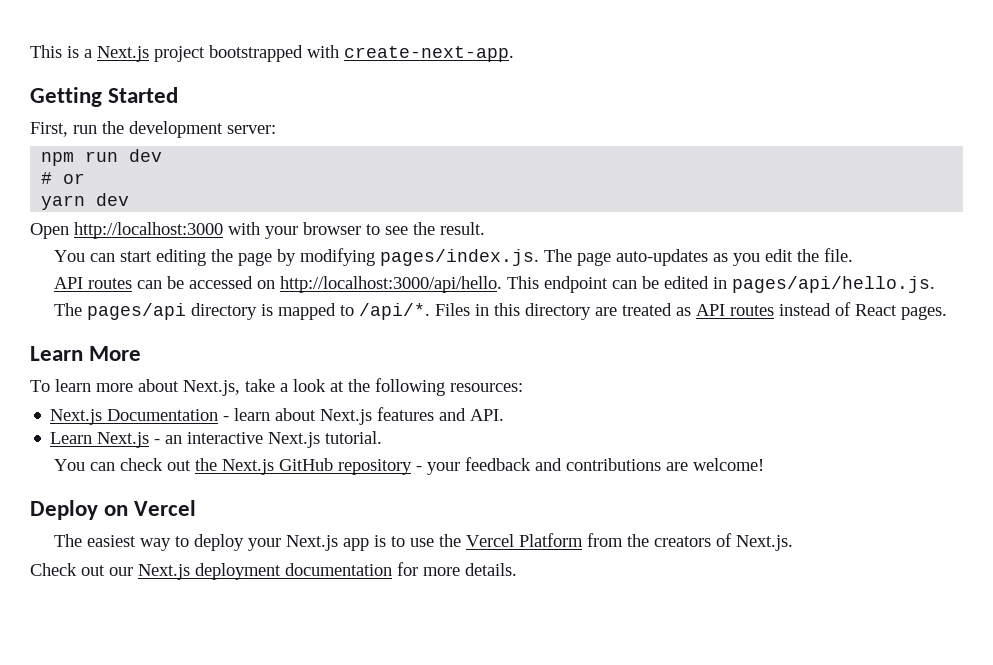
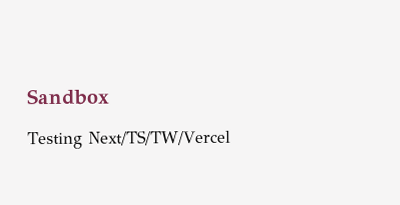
- This is a Next.js project bootstrapped with create-next-app.
- Getting Started
- First, run the development server:
- npm run dev
- # or
- yarn dev
- Open http://localhost:3000 with your browser to see the result.
- You can start editing the page by modifying pages/index.js. The page auto-updates as you edit the file.
- API routes can be accessed on http://localhost:3000/api/hello. This endpoint can be edited in pages/api/hello.js.
- The pages/api directory is mapped to /api/*. Files in this directory are treated as API routes instead of React pages.
- Learn More
- To learn more about Next.js, take a look at the following resources:
- Next.js Documentation - learn about Next.js features and API.
- Learn Next.js - an interactive Next.js tutorial.
- You can check out the Next.js GitHub repository - your feedback and contributions are welcome!
- Deploy on Vercel
- The easiest way to deploy your Next.js app is to use the Vercel Platform from the creators of Next.js.
- Check out our Next.js deployment documentation for more details.
+ Sandbox
+ Testing Next/TS/TW/Vercel

